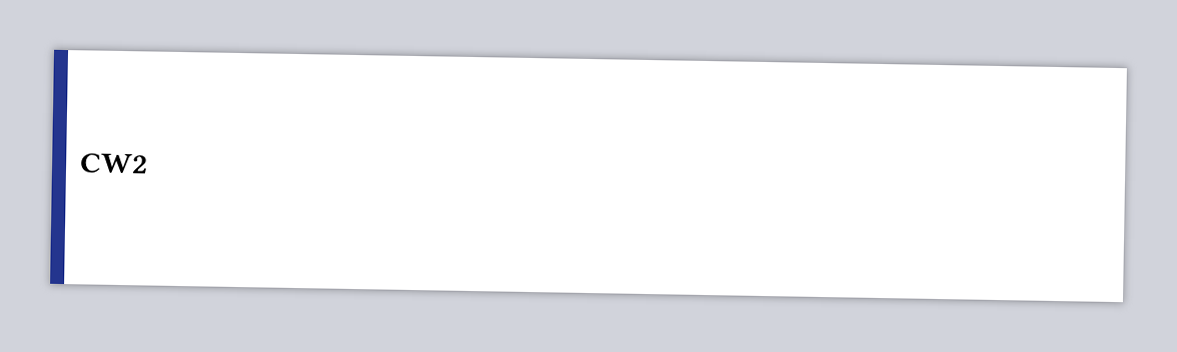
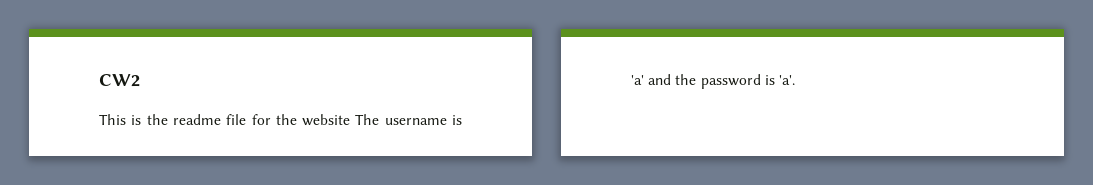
+ This is the readme file for the website The username is 'a' and the password is 'a'.

